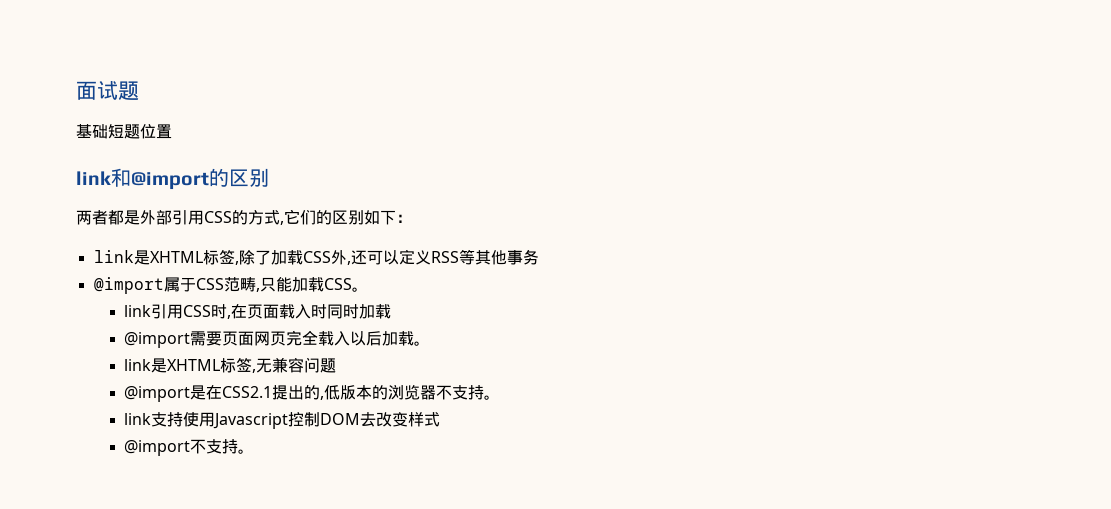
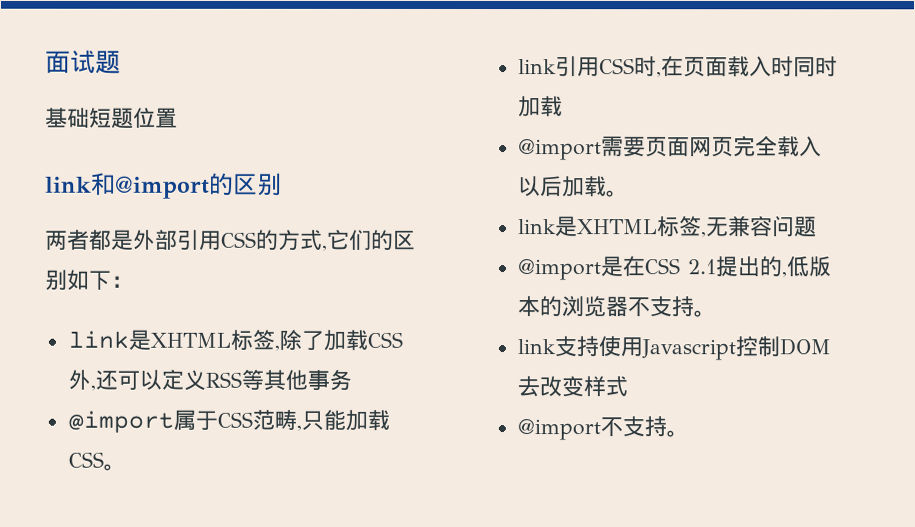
- @import是在CSS2.1提出的,低版本的浏览器不支持。
+ @import是在CSS 2.1提出的,低版本的浏览器不支持。

